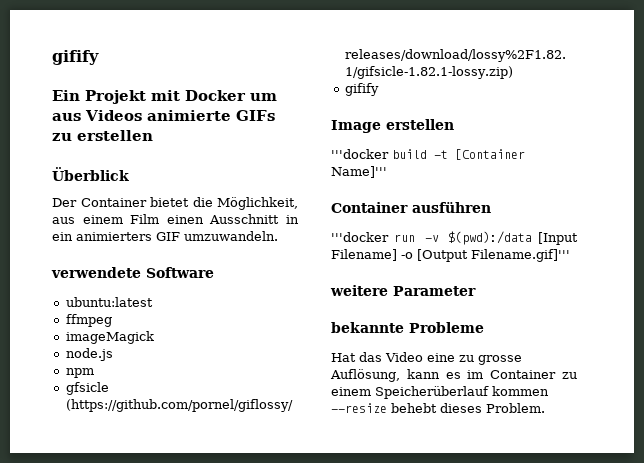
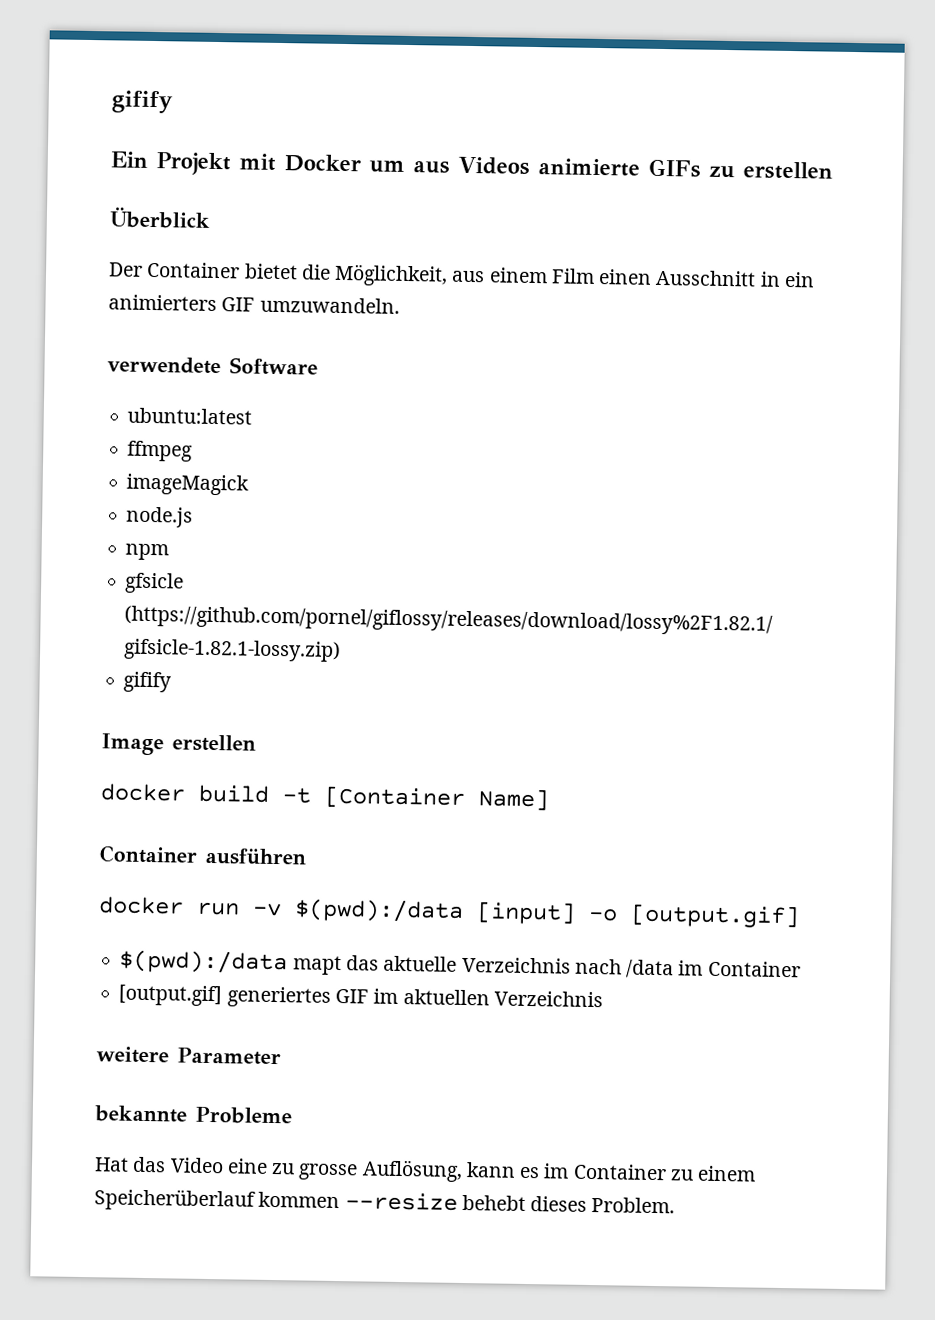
- '''docker build -t [Container Name]'''
+ docker build -t [Container Name]
- '''docker run -v $(pwd):/data [Input Filename] -o [Output Filename.gif]'''
+ docker run -v $(pwd):/data [input] -o [output.gif]
+ $(pwd):/data mapt das aktuelle Verzeichnis nach /data im Container
+ [output.gif] generiertes GIF im aktuellen Verzeichnis

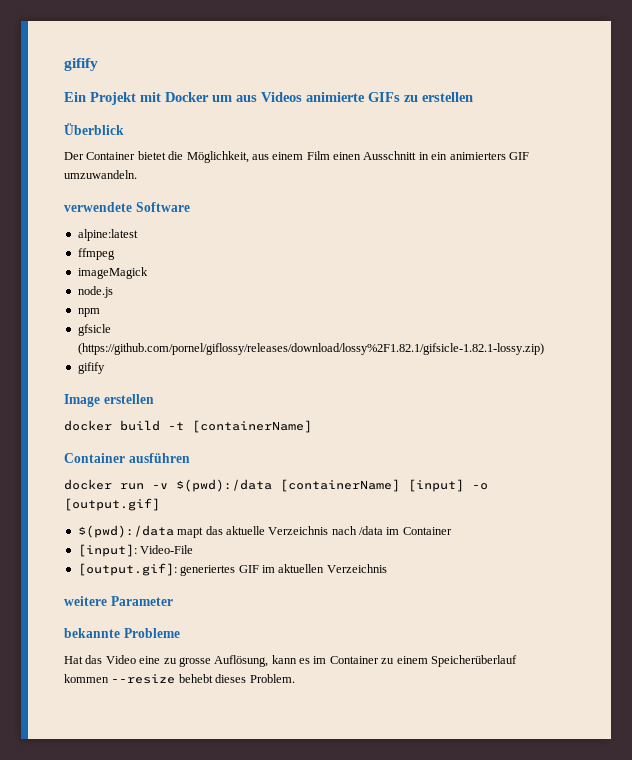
- ubuntu:latest
+ alpine:latest
- docker build -t [Container Name]
+ docker build -t [containerName]
- docker run -v $(pwd):/data [input] -o [output.gif]
+ docker run -v $(pwd):/data [containerName] [input] -o [output.gif]
- [output.gif] generiertes GIF im aktuellen Verzeichnis
+ [input]: Video-File
+ [output.gif]: generiertes GIF im aktuellen Verzeichnis

